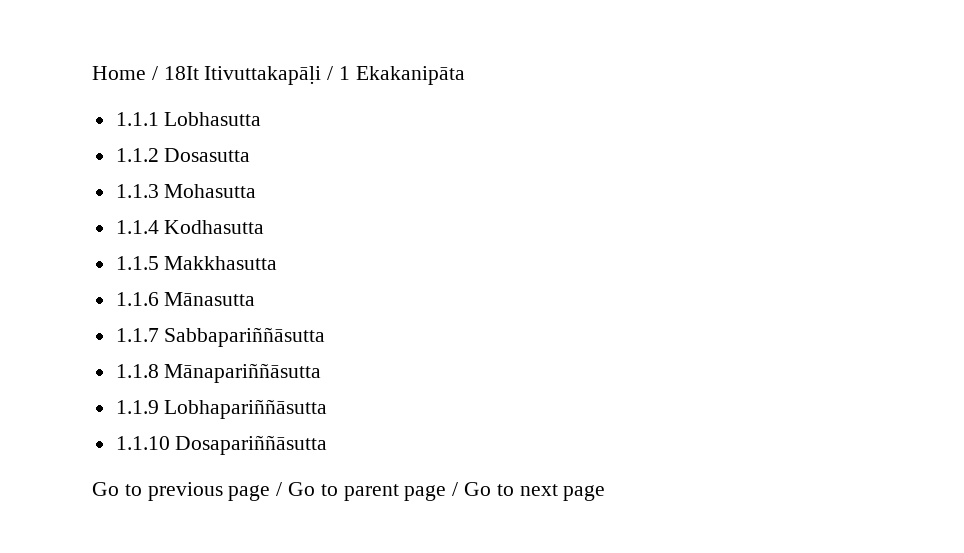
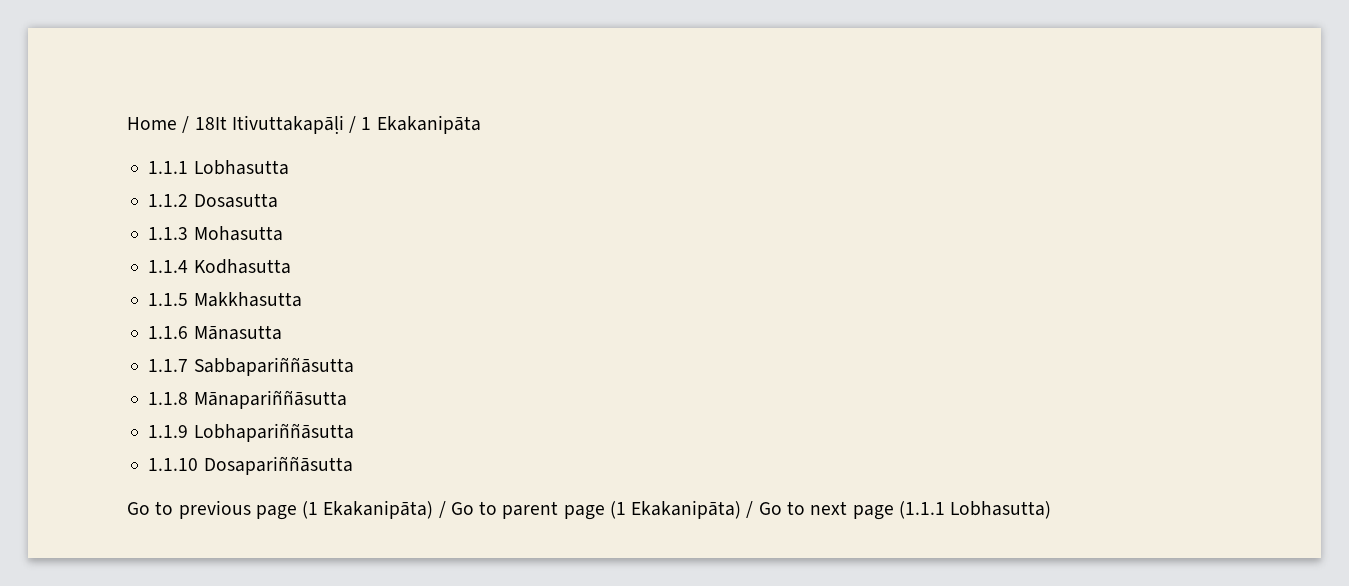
- Go to previous page / Go to parent page / Go to next page
+ Go to previous page (1 Ekakanipāta) / Go to parent page (1 Ekakanipāta) / Go to next page (1.1.1 Lobhasutta)

